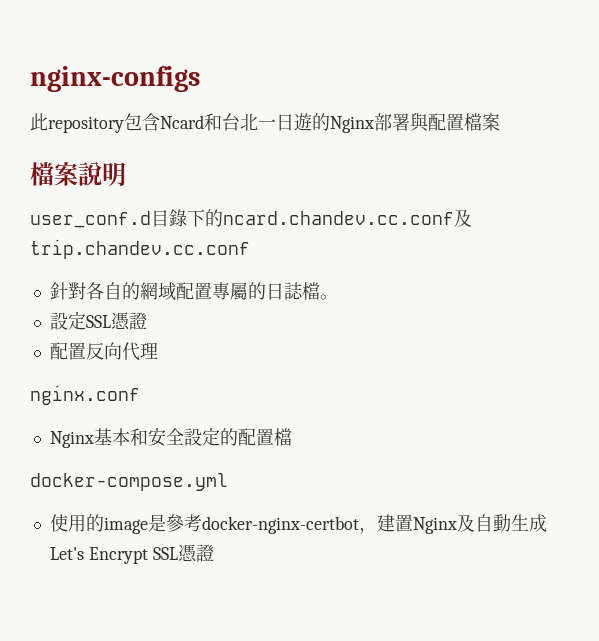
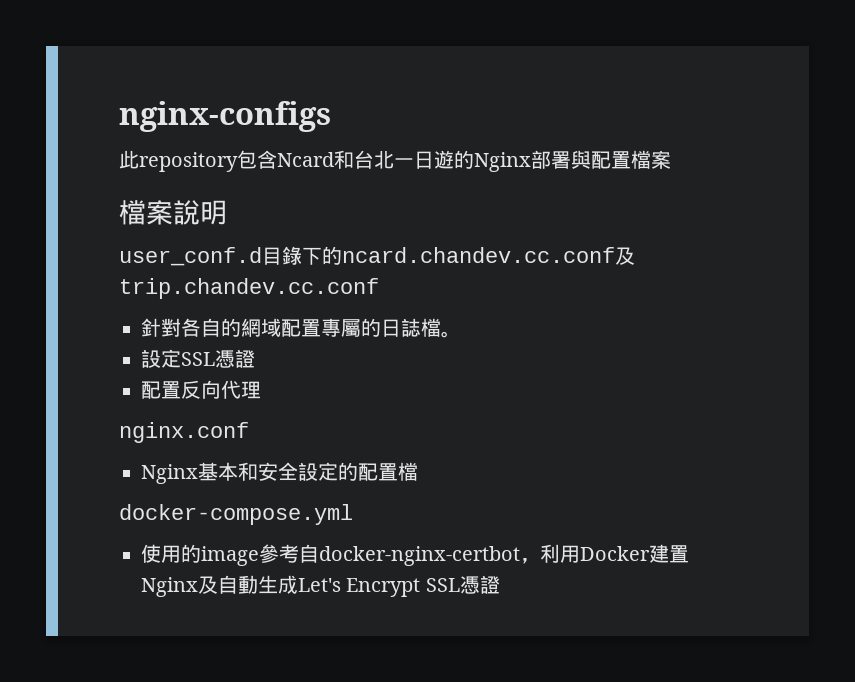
- 使用的image是參考docker-nginx-certbot，建置Nginx及自動生成Let's Encrypt SSL憑證
+ 使用的image參考自docker-nginx-certbot，利用Docker建置Nginx及自動生成Let's Encrypt SSL憑證

